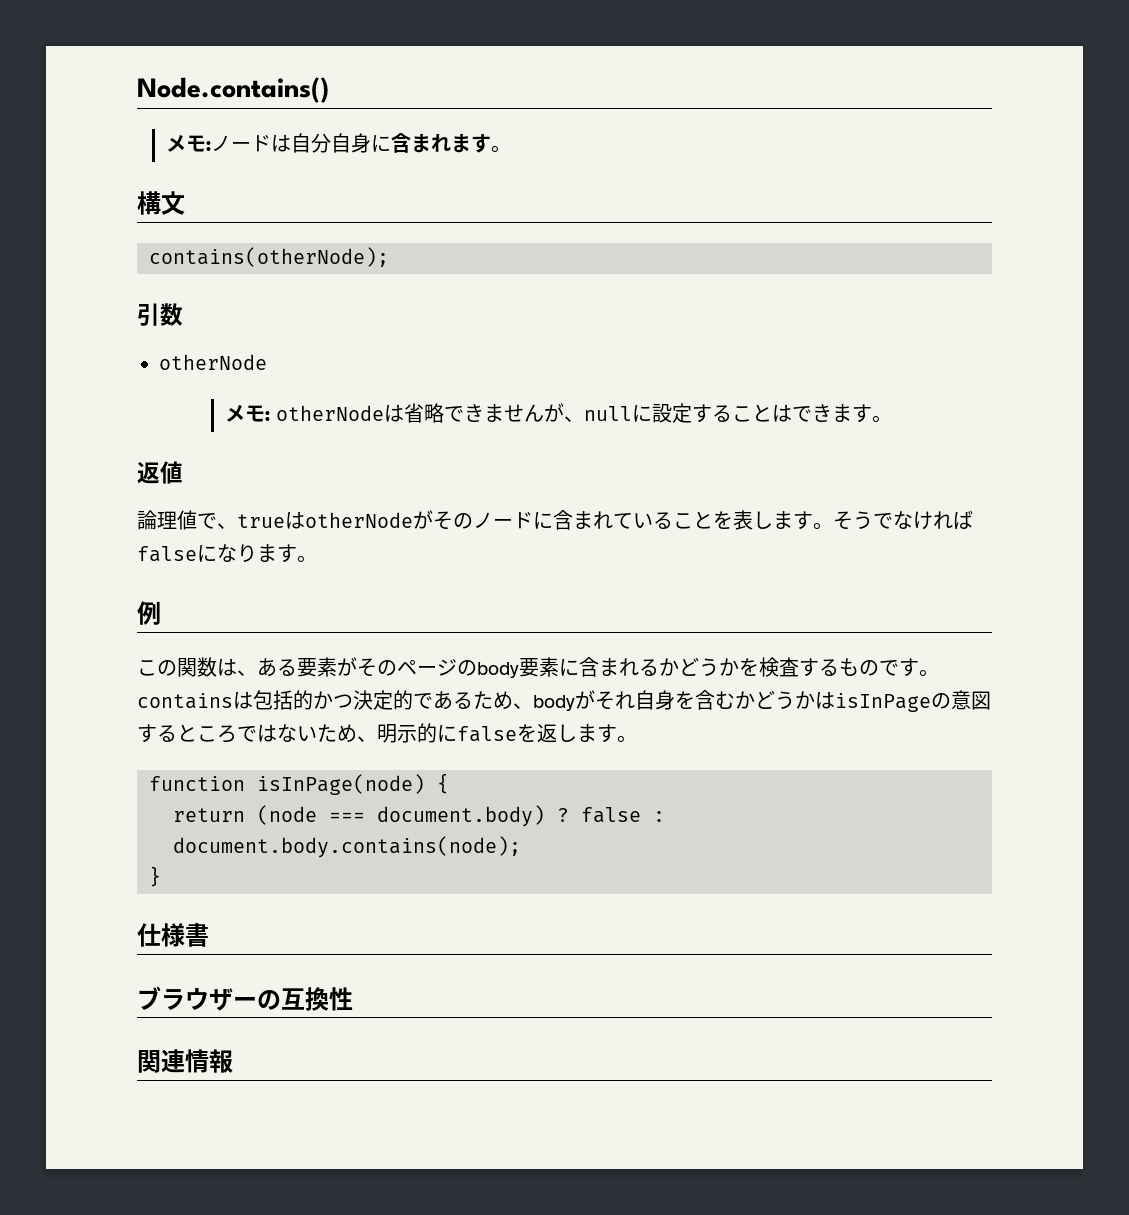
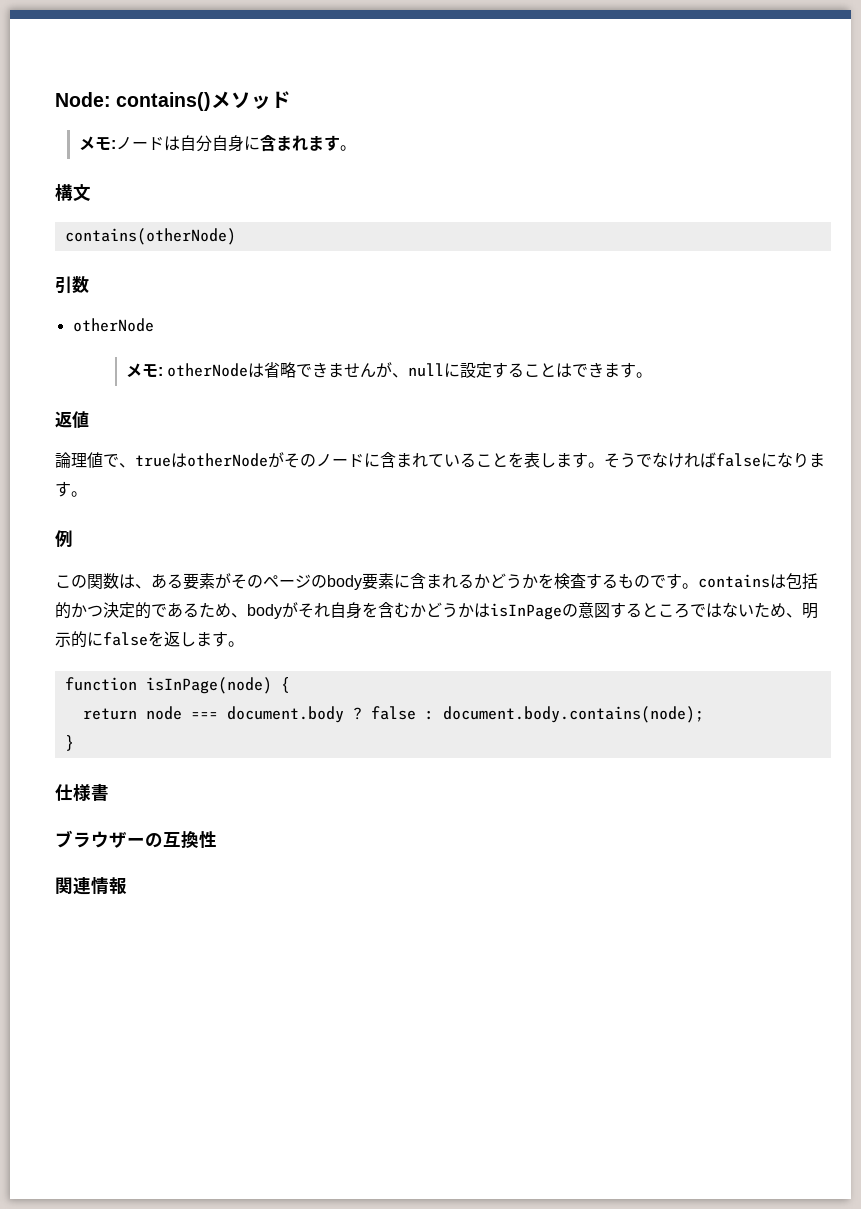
- Node.contains()
+ Node: contains()メソッド
- contains(otherNode);
+ contains(otherNode)
- return (node === document.body) ? false : document.body.contains(node);
+ return node === document.body ? false : document.body.contains(node);

